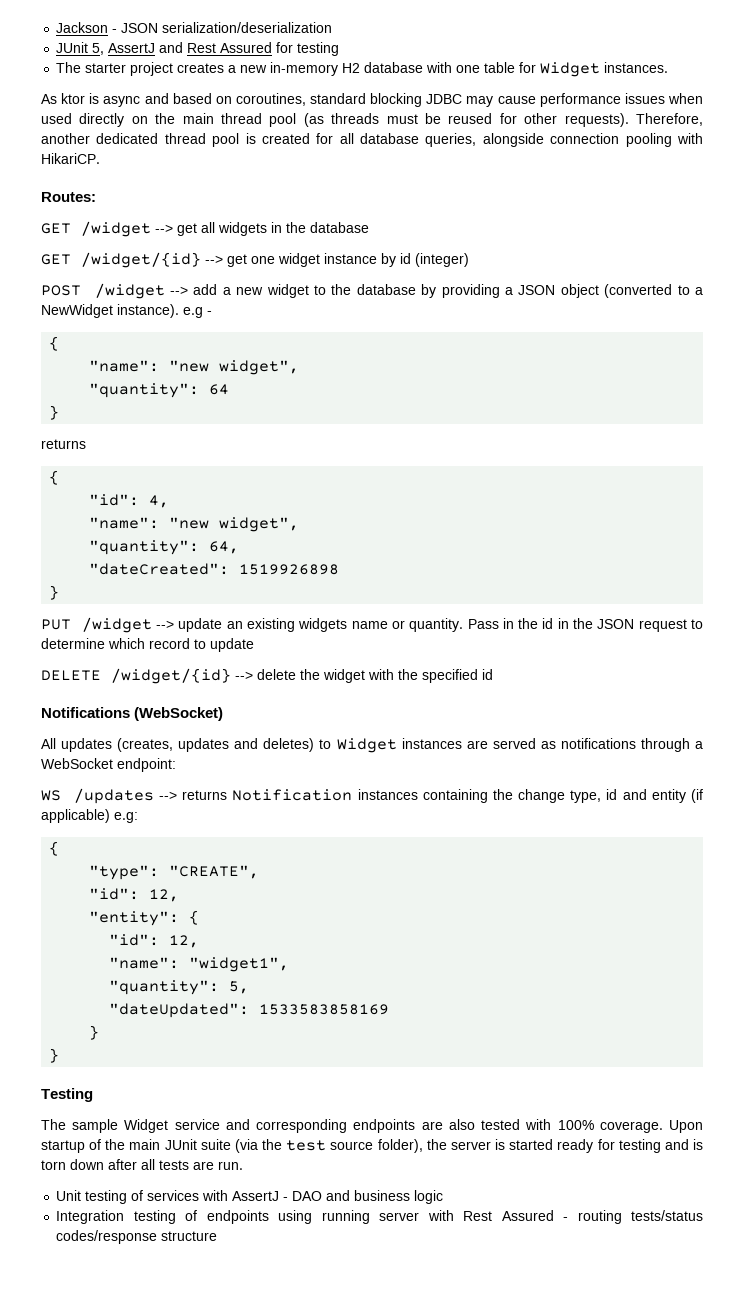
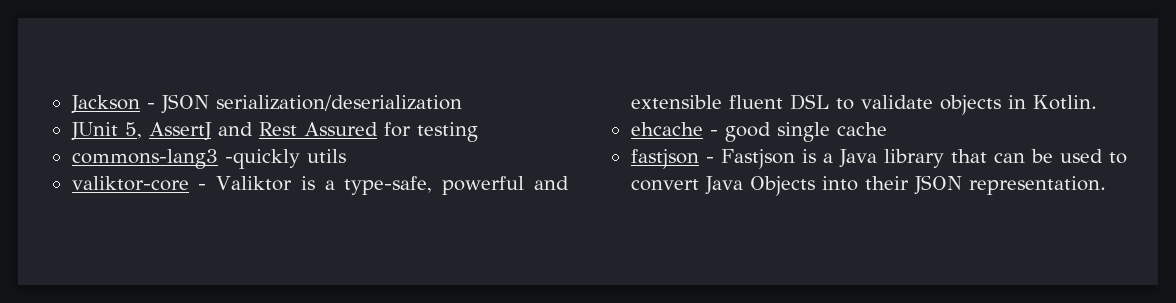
- The starter project creates a new in-memory H2 database with one table for Widget instances.
- As ktor is async and based on coroutines, standard blocking JDBC may cause performance issues when used directly on the main thread pool (as threads must be reused for other requests). Therefore, another dedicated thread pool is created for all database queries, alongside connection pooling with HikariCP.
- Routes:
- GET /widget --> get all widgets in the database
- GET /widget/{id} --> get one widget instance by id (integer)
- POST /widget --> add a new widget to the database by providing a JSON object (converted to a NewWidget instance). e.g -
- {
- "name": "new widget",
- "quantity": 64
- }
- returns
- {
- "id": 4,
- "name": "new widget",
- "quantity": 64,
- "dateCreated": 1519926898
- }
- PUT /widget --> update an existing widgets name or quantity. Pass in the id in the JSON request to determine which record to update
- DELETE /widget/{id} --> delete the widget with the specified id
- Notifications (WebSocket)
- All updates (creates, updates and deletes) to Widget instances are served as notifications through a WebSocket endpoint:
- WS /updates --> returns Notification instances containing the change type, id and entity (if applicable) e.g:
- {
- "type": "CREATE",
- "id": 12,
- "entity": {
- "id": 12,
- "name": "widget1",
- "quantity": 5,
- "dateUpdated": 1533583858169
- }
- }
- Testing
- The sample Widget service and corresponding endpoints are also tested with 100% coverage. Upon startup of the main JUnit suite (via the test source folder), the server is started ready for testing and is torn down after all tests are run.
- Unit testing of services with AssertJ - DAO and business logic
- Integration testing of endpoints using running server with Rest Assured - routing tests/status codes/response structure
+ commons-lang3 -quickly utils
+ valiktor-core - Valiktor is a type-safe, powerful and extensible fluent DSL to validate objects in Kotlin.
+ ehcache - good single cache
+ fastjson - Fastjson is a Java library that can be used to convert Java Objects into their JSON representation.

